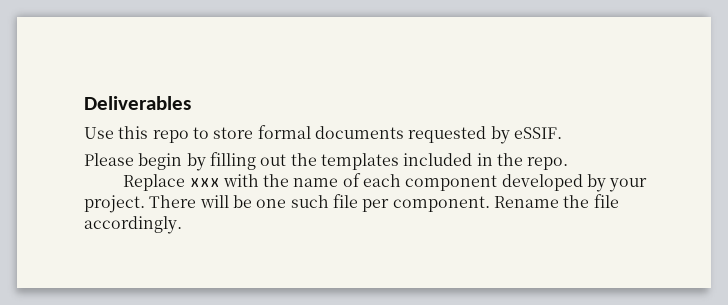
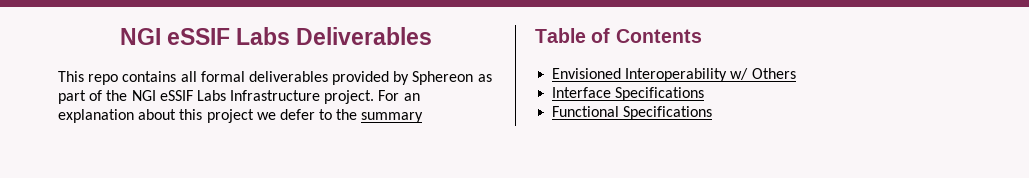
- Deliverables
- Use this repo to store formal documents requested by eSSIF.
- Please begin by filling out the templates included in the repo.
- Replace xxx with the name of each component developed by your project. There will be one such file per component. Rename the file accordingly.
+ NGI eSSIF Labs Deliverables
+ This repo contains all formal deliverables provided by Sphereon as part of the NGI eSSIF Labs Infrastructure project. For an explanation about this project we defer to the summary
+ Table of Contents
+ Envisioned Interoperability w/ Others
+ Interface Specifications
+ Functional Specifications

